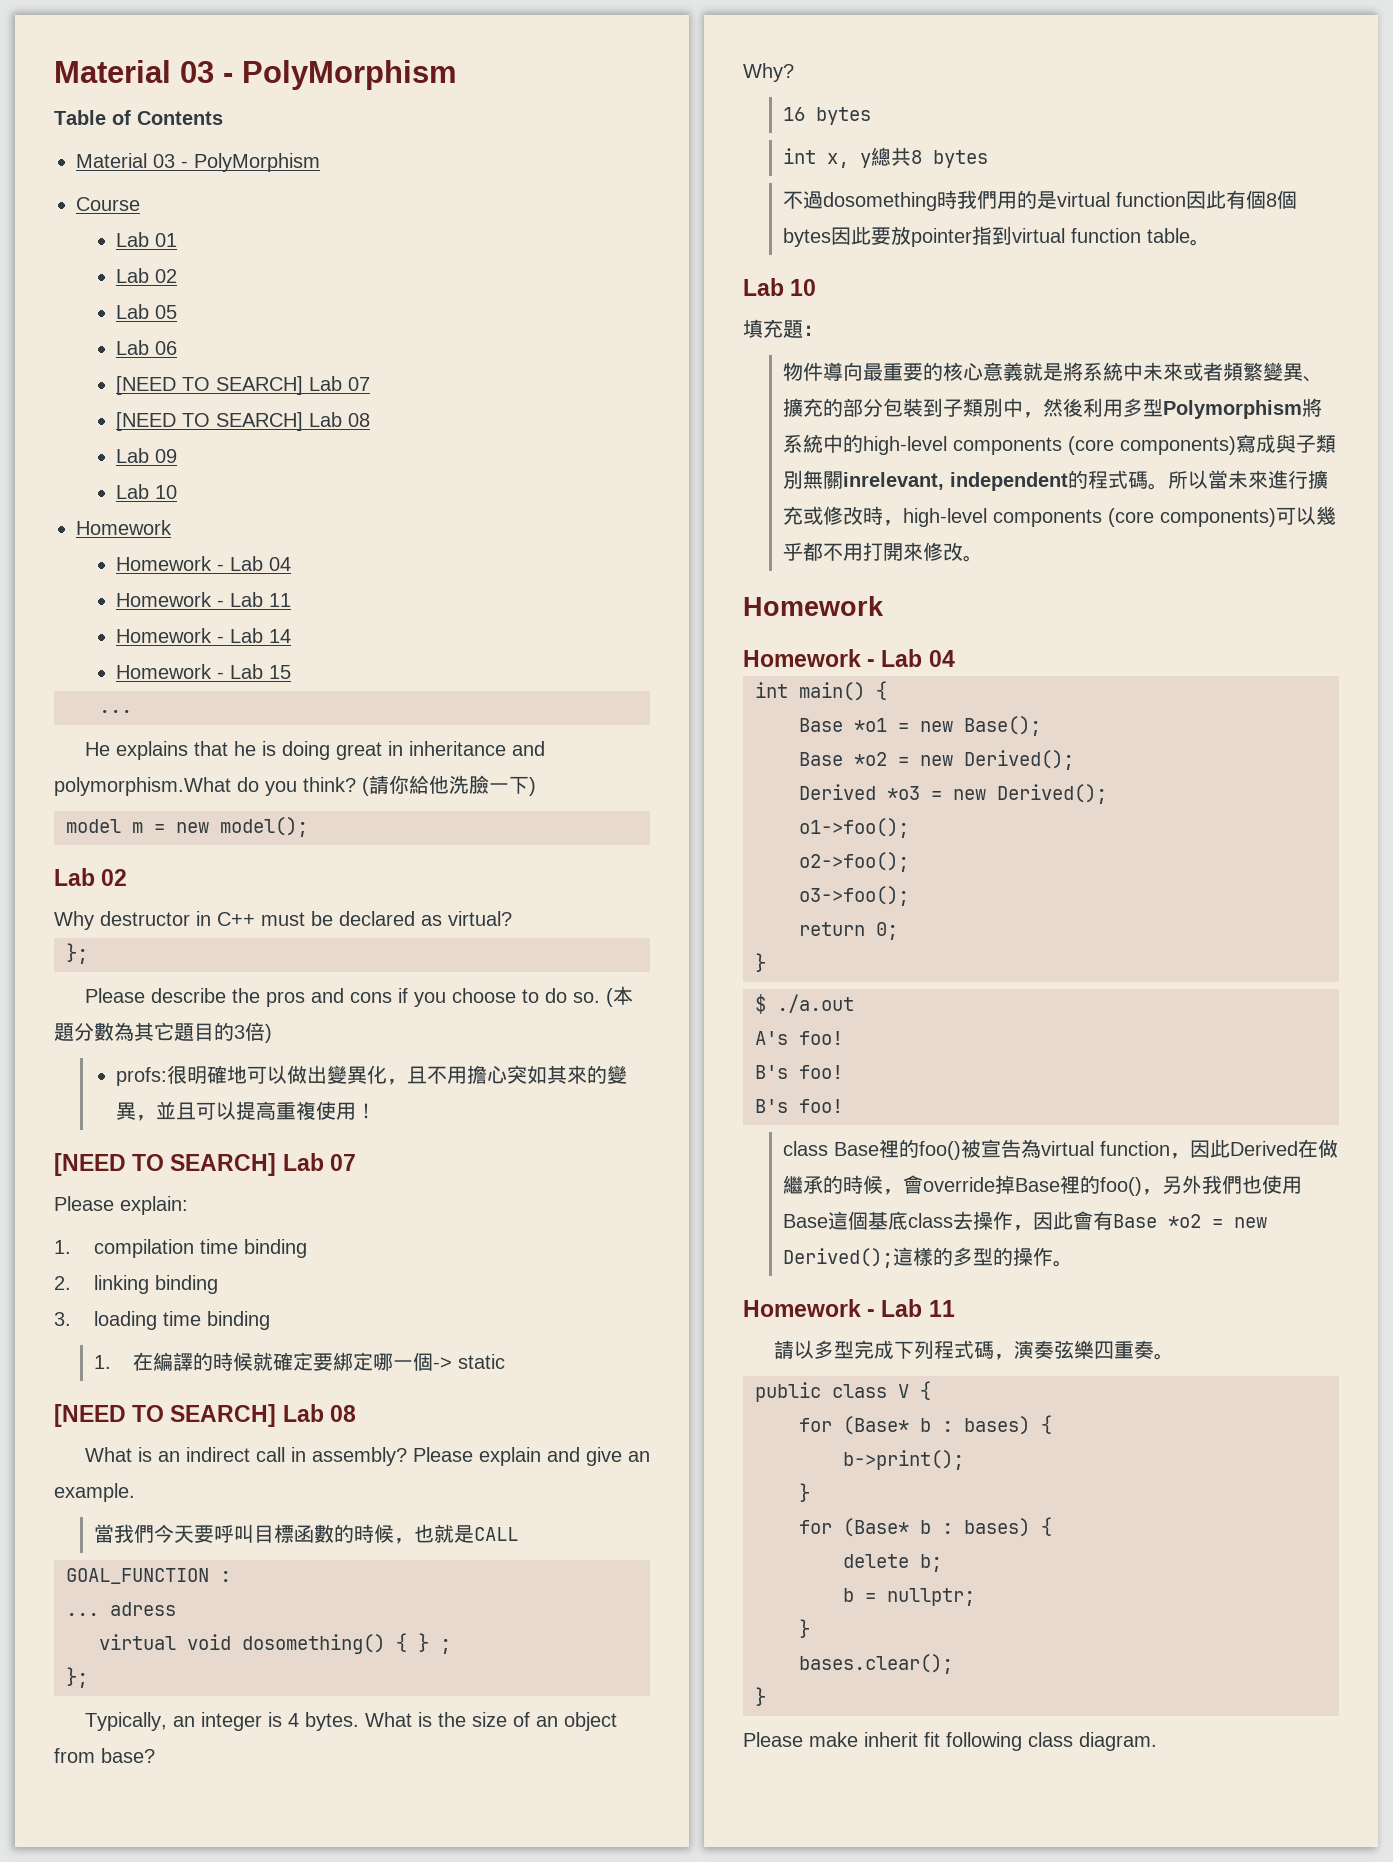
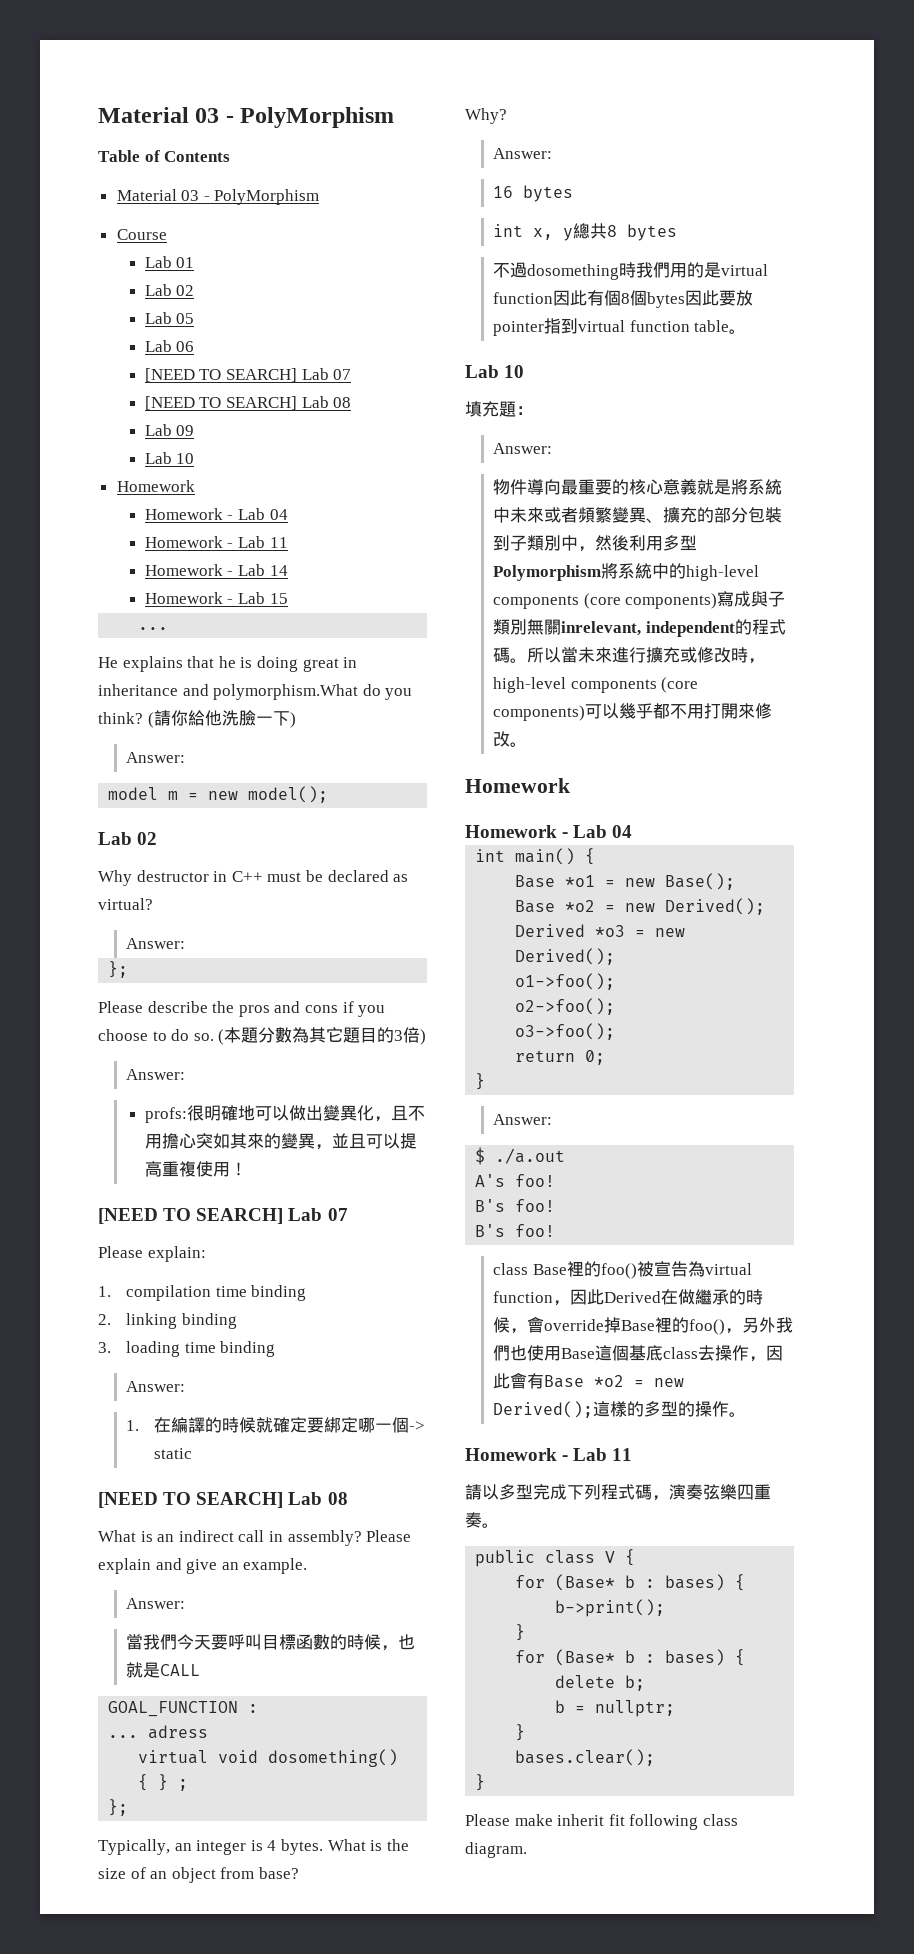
  (請你給他洗臉一下)
+ Answer:
  Why destructor in C++ must be declared as virtual?
+ Answer:
  (本題分數為其它題目的3倍)
+ Answer:
  3. loading time binding
+ Answer:
  Please explain and give an example.
+ Answer:
  Why?
+ Answer:
  填充題：
+ Answer:
  return 0;
  }
+ Answer:

